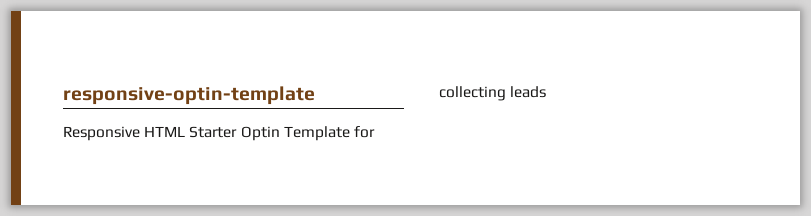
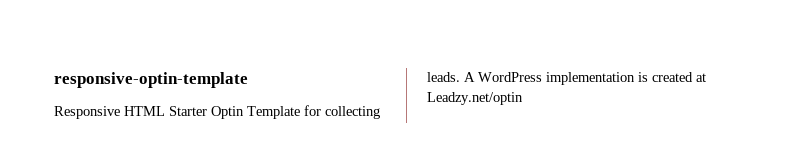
- Responsive HTML Starter Optin Template for collecting leads
+ Responsive HTML Starter Optin Template for collecting leads. A WordPress implementation is created at Leadzy.net/optin

